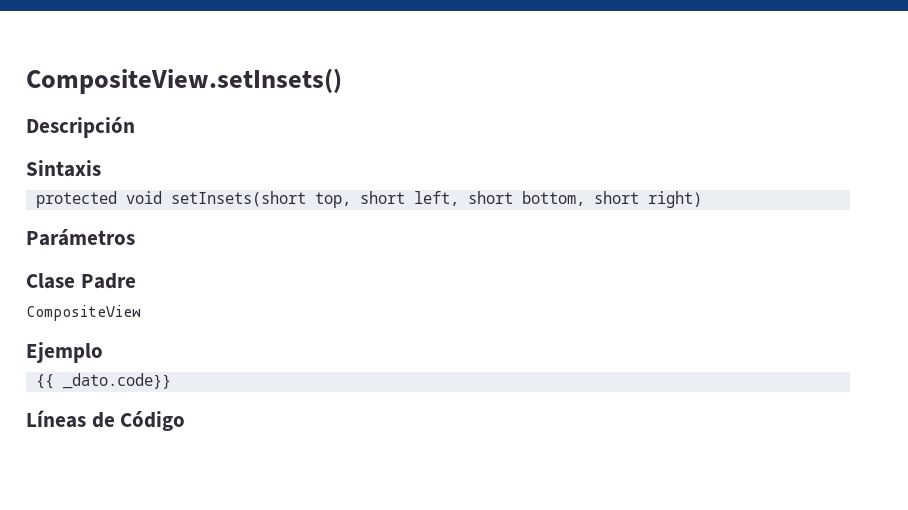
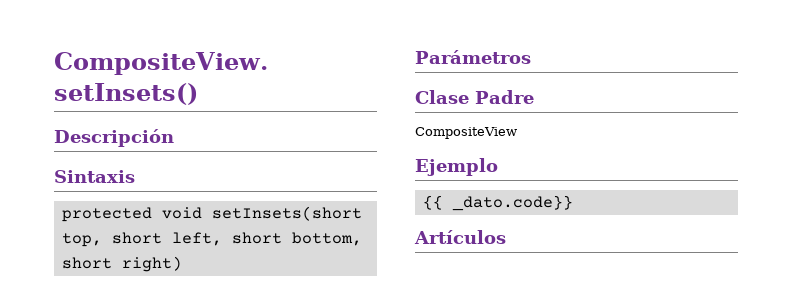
- Líneas de Código
+ Artículos

